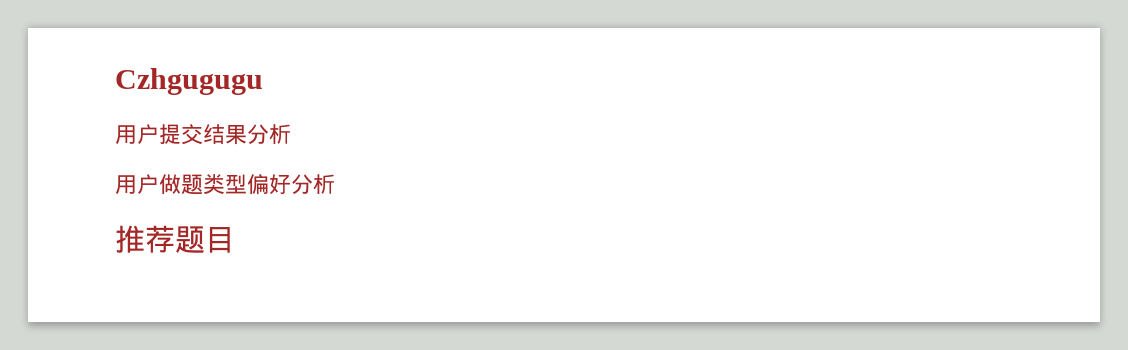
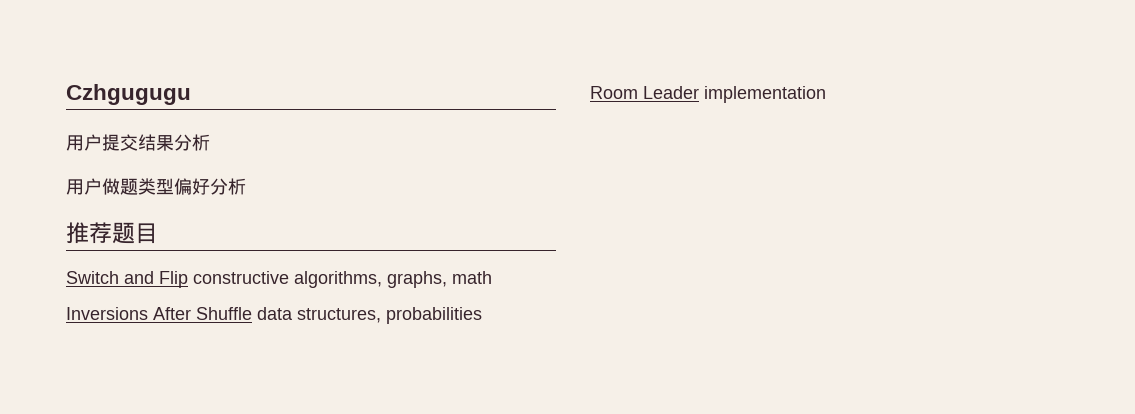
+ Switch and Flip constructive algorithms, graphs, math
+ Inversions After Shuffle data structures, probabilities
+ Room Leader implementation

